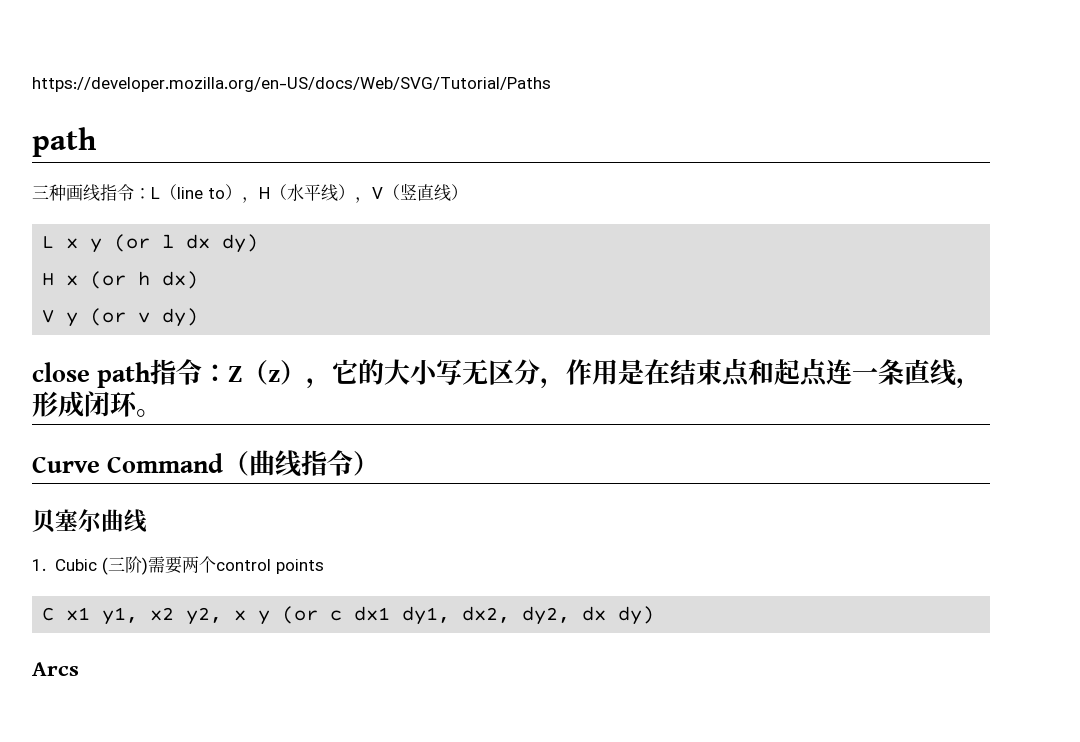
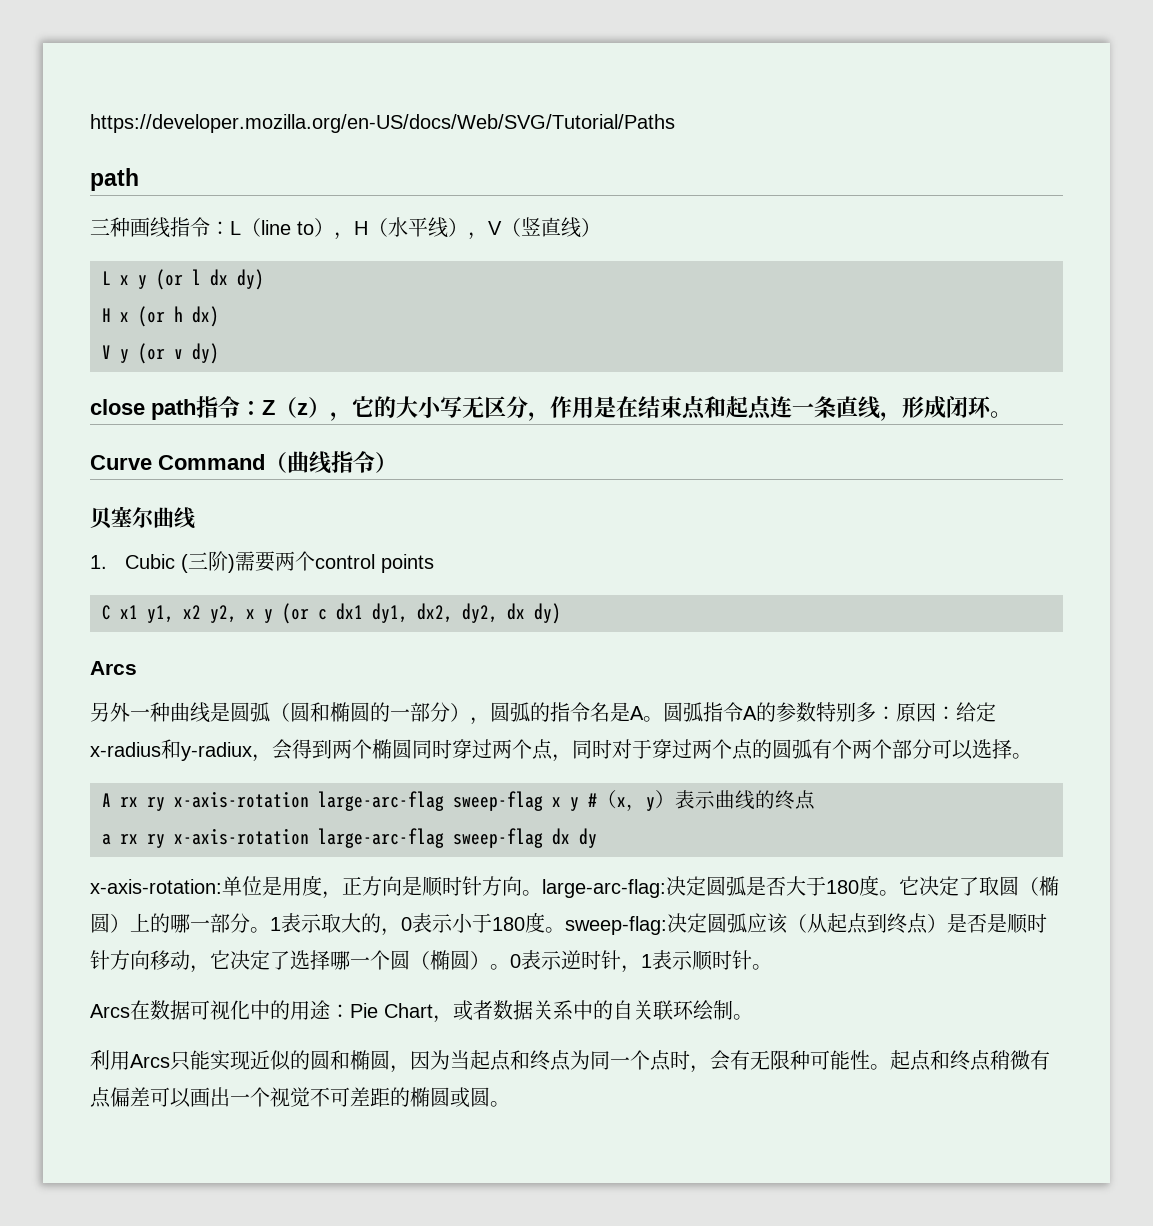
+ 另外一种曲线是圆弧（圆和椭圆的一部分），圆弧的指令名是A。圆弧指令A的参数特别多：原因：给定x-radius和y-radiux，会得到两个椭圆同时穿过两个点，同时对于穿过两个点的圆弧有个两个部分可以选择。
+ A rx ry x-axis-rotation large-arc-flag sweep-flag x y #（x，y）表示曲线的终点
+ a rx ry x-axis-rotation large-arc-flag sweep-flag dx dy
+ x-axis-rotation:单位是用度，正方向是顺时针方向。large-arc-flag:决定圆弧是否大于180度。它决定了取圆（椭圆）上的哪一部分。1表示取大的，0表示小于180度。sweep-flag:决定圆弧应该（从起点到终点）是否是顺时针方向移动，它决定了选择哪一个圆（椭圆）。0表示逆时针，1表示顺时针。
+ Arcs在数据可视化中的用途：Pie Chart，或者数据关系中的自关联环绘制。
+ 利用Arcs只能实现近似的圆和椭圆，因为当起点和终点为同一个点时，会有无限种可能性。起点和终点稍微有点偏差可以画出一个视觉不可差距的椭圆或圆。

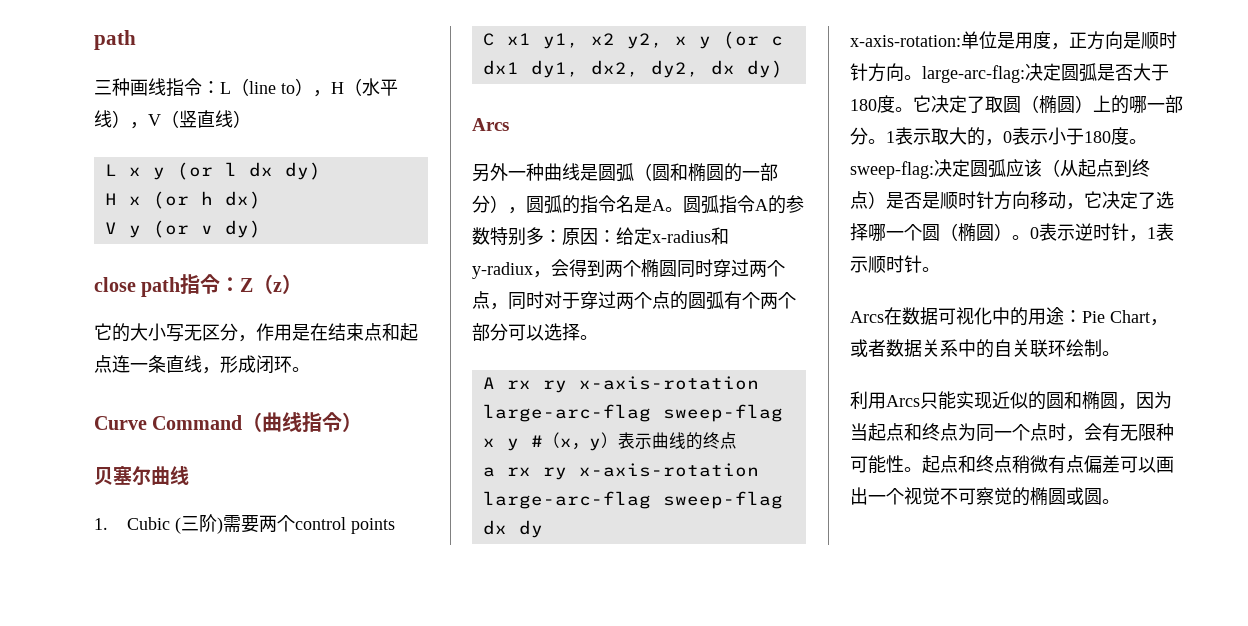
- https://developer.mozilla.org/en-US/docs/Web/SVG/Tutorial/Paths
- close path指令：Z（z），它的大小写无区分，作用是在结束点和起点连一条直线，形成闭环。
+ close path指令：Z（z）
+ 它的大小写无区分，作用是在结束点和起点连一条直线，形成闭环。
- 起点和终点稍微有点偏差可以画出一个视觉不可差距的椭圆或圆。
+ 起点和终点稍微有点偏差可以画出一个视觉不可察觉的椭圆或圆。

